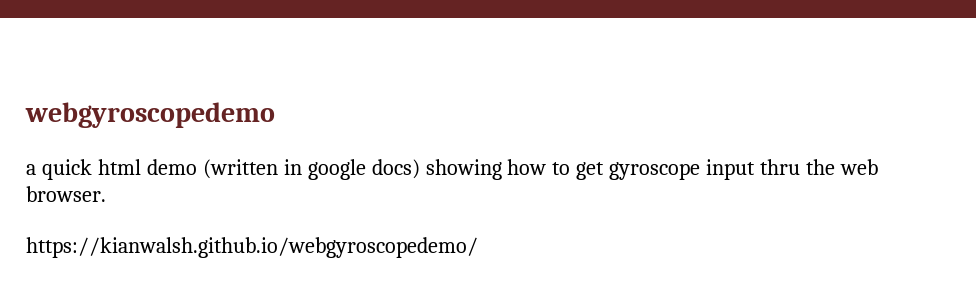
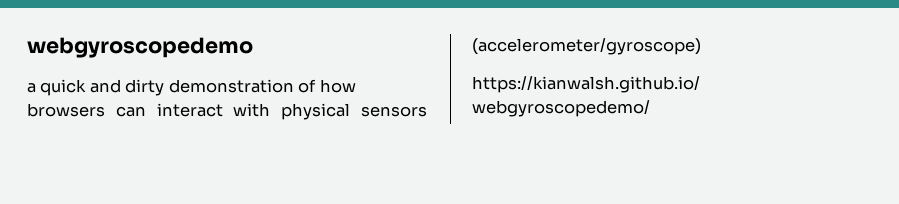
- a quick html demo (written in google docs) showing how to get gyroscope input thru the web browser.
+ a quick and dirty demonstration of how browsers can interact with physical sensors (accelerometer/gyroscope)

